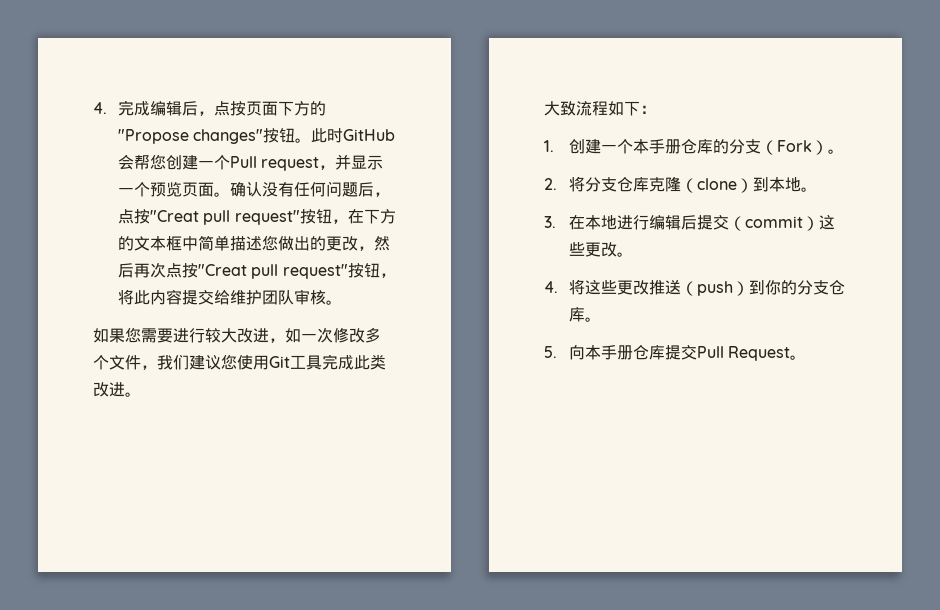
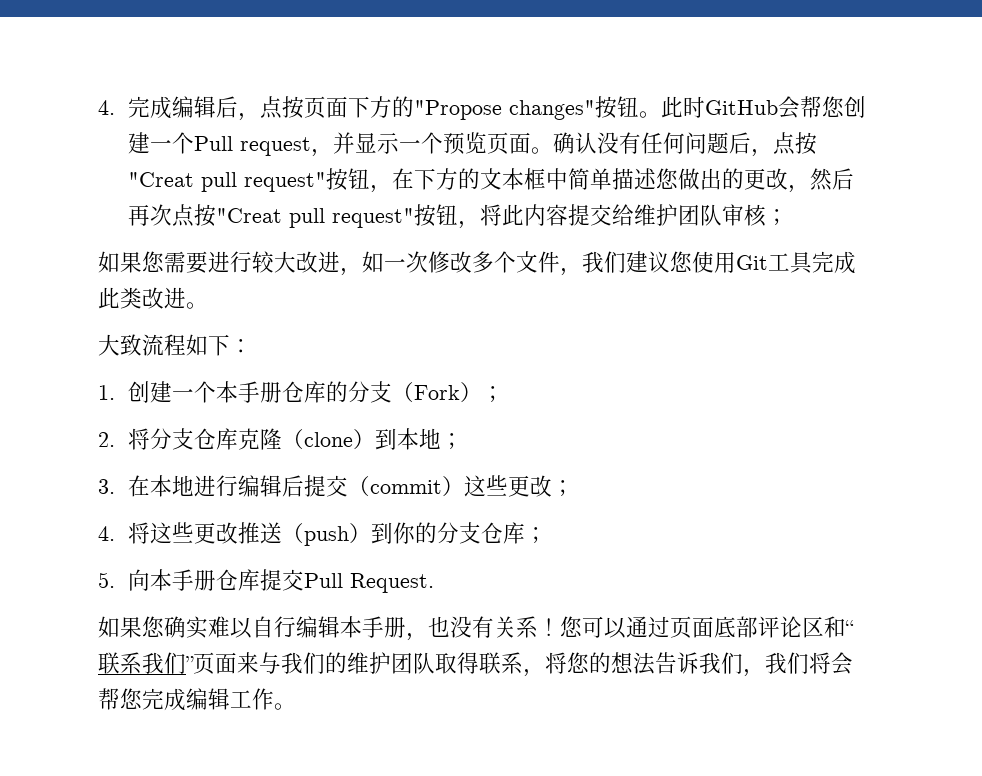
- 确认没有任何问题后，点按"Creat pull request"按钮，在下方的文本框中简单描述您做出的更改，然后再次点按"Creat pull request"按钮，将此内容提交给维护团队审核。
+ 确认没有任何问题后，点按"Creat pull request"按钮，在下方的文本框中简单描述您做出的更改，然后再次点按"Creat pull request"按钮，将此内容提交给维护团队审核；
- 1.创建一个本手册仓库的分支（Fork）。
+ 1.创建一个本手册仓库的分支（Fork）；
- 2.将分支仓库克隆（clone）到本地。
+ 2.将分支仓库克隆（clone）到本地；
- 3.在本地进行编辑后提交（commit）这些更改。
+ 3.在本地进行编辑后提交（commit）这些更改；
- 4.将这些更改推送（push）到你的分支仓库。
+ 4.将这些更改推送（push）到你的分支仓库；
- 5.向本手册仓库提交Pull Request。
+ 5.向本手册仓库提交Pull Request.
+ 如果您确实难以自行编辑本手册，也没有关系！您可以通过页面底部评论区和“联系我们”页面来与我们的维护团队取得联系，将您的想法告诉我们，我们将会帮您完成编辑工作。

